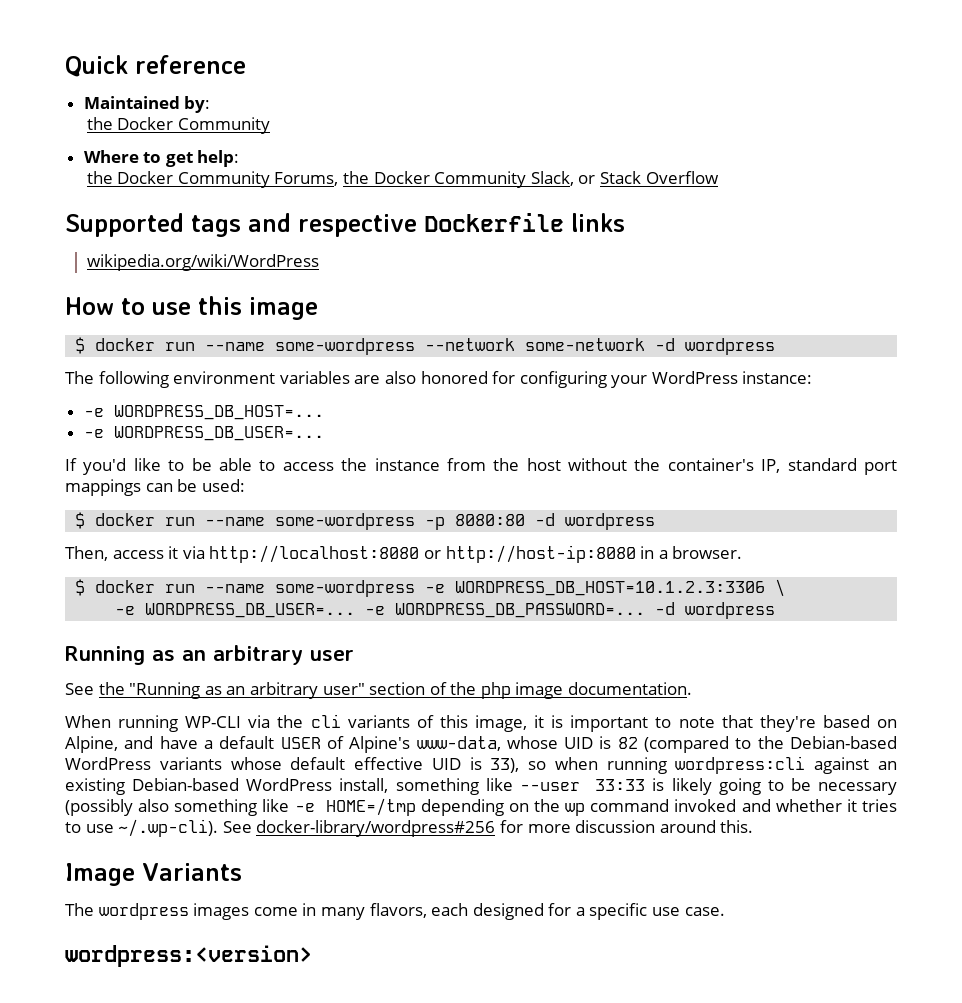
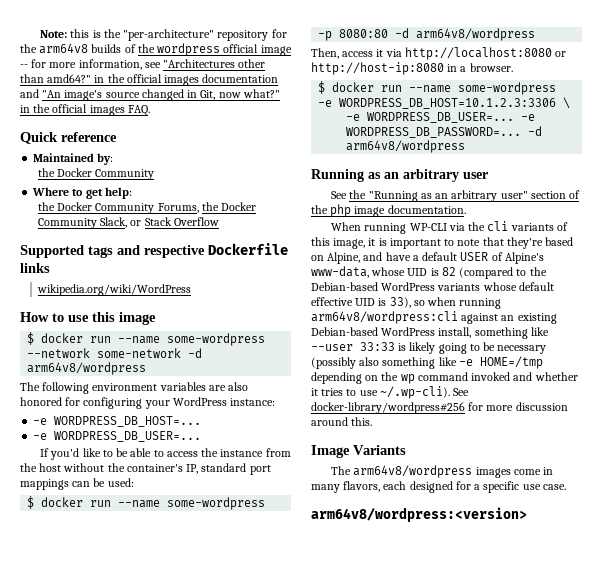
+ Note: this is the "per-architecture" repository for the arm64v8 builds of the wordpress official image -- for more information, see "Architectures other than amd64?" in the official images documentation and "An image's source changed in Git, now what?" in the official images FAQ.
- $ docker run --name some-wordpress --network some-network -d wordpress
+ $ docker run --name some-wordpress --network some-network -d arm64v8/wordpress
- $ docker run --name some-wordpress -p 8080:80 -d wordpress
+ $ docker run --name some-wordpress -p 8080:80 -d arm64v8/wordpress
- -e WORDPRESS_DB_PASSWORD=... -d wordpress
+ -e WORDPRESS_DB_PASSWORD=... -d arm64v8/wordpress
- When running WP-CLI via the cli variants of this image, it is important to note that they're based on Alpine, and have a default USER of Alpine's www-data, whose UID is 82 (compared to the Debian-based WordPress variants whose default effective UID is 33), so when running wordpress:cli against an existing Debian-based WordPress install, something like --user 33:33 is likely going to be necessary (possibly also something like -e HOME=/tmp depending on the wp command invoked and whether it tries to use ~/.wp-cli). See docker-library/wordpress#256 for more discussion around this.
+ When running WP-CLI via the cli variants of this image, it is important to note that they're based on Alpine, and have a default USER of Alpine's www-data, whose UID is 82 (compared to the Debian-based WordPress variants whose default effective UID is 33), so when running arm64v8/wordpress:cli against an existing Debian-based WordPress install, something like --user 33:33 is likely going to be necessary (possibly also something like -e HOME=/tmp depending on the wp command invoked and whether it tries to use ~/.wp-cli). See docker-library/wordpress#256 for more discussion around this.
- The wordpress images come in many flavors, each designed for a specific use case.
+ The arm64v8/wordpress images come in many flavors, each designed for a specific use case.
- wordpress:<version>
+ arm64v8/wordpress:<version>

